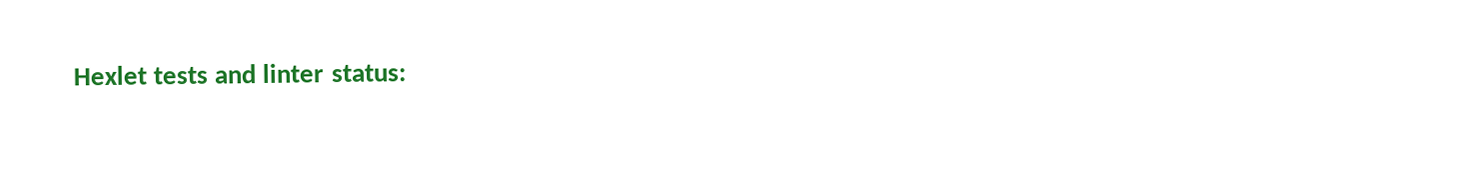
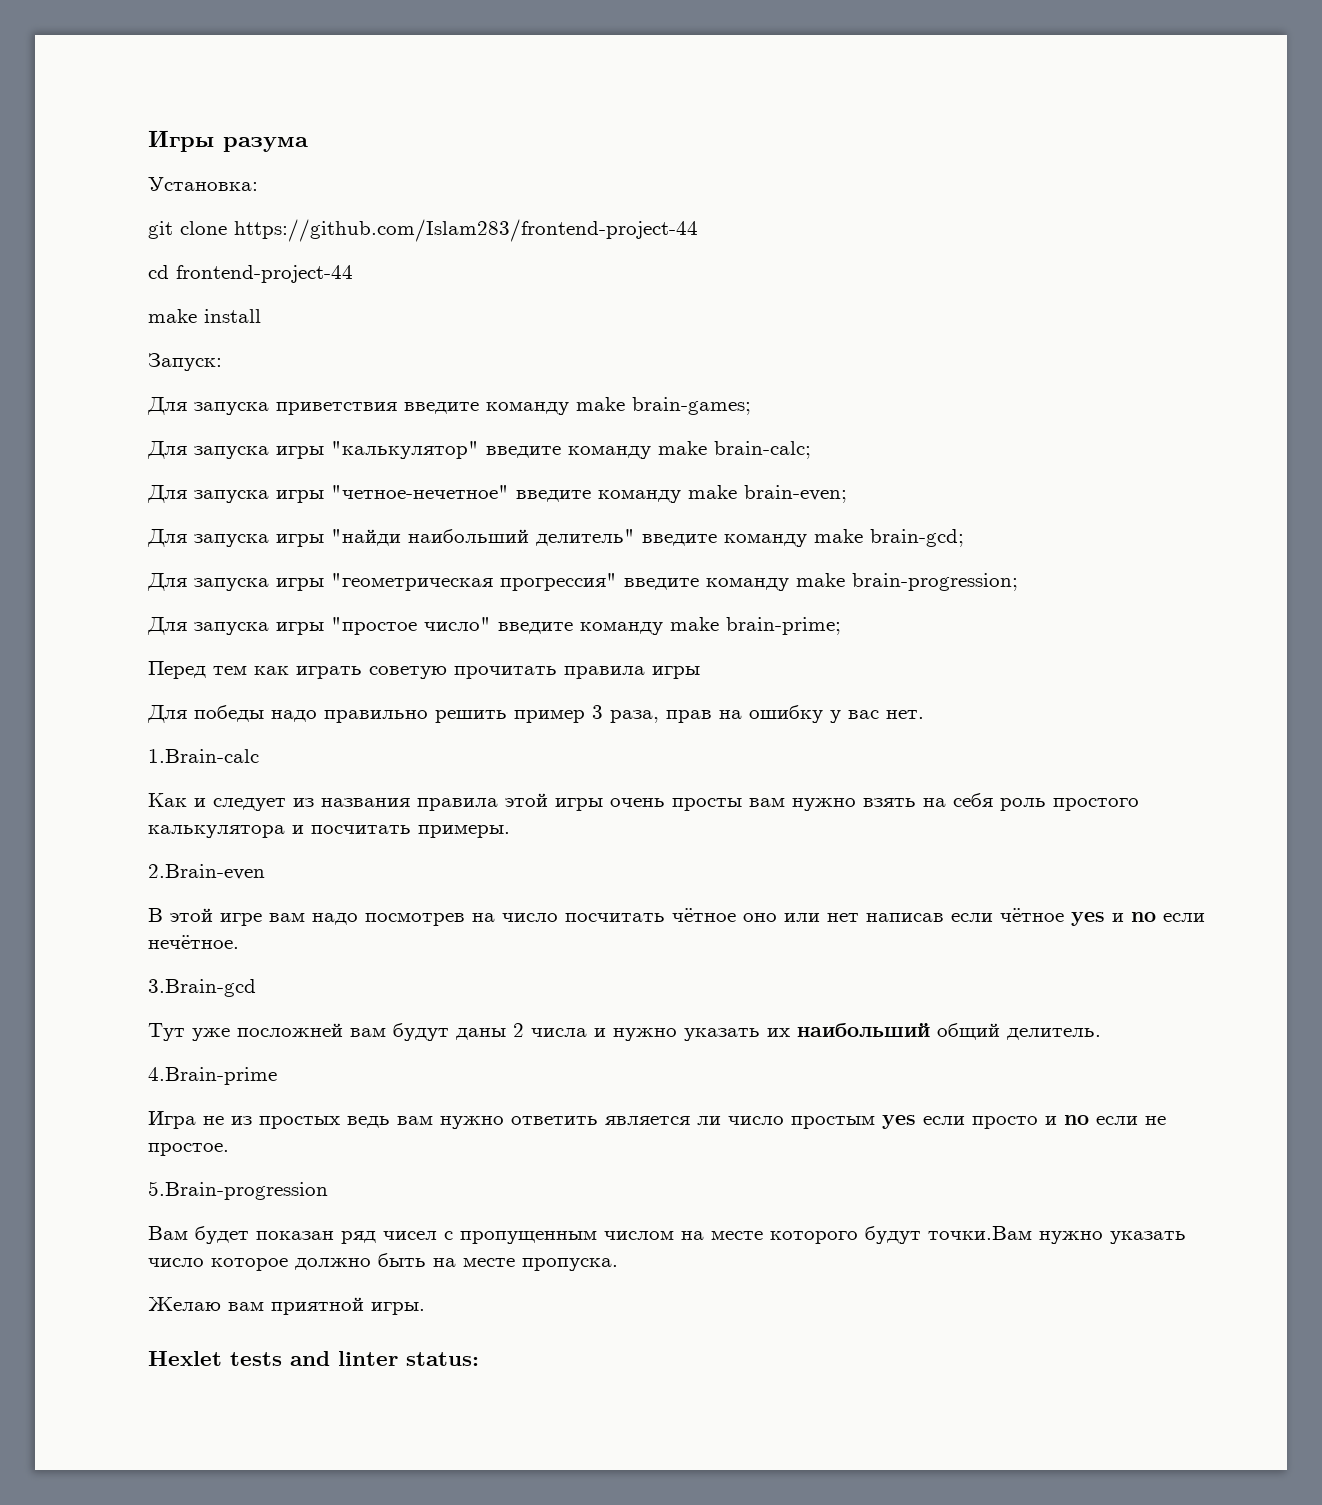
+ Игры разума
+ Установка:
+ git clone https://github.com/Islam283/frontend-project-44
+ cd frontend-project-44
+ make install
+ Запуск:
+ Для запуска приветствия введите команду make brain-games;
+ Для запуска игры "калькулятор" введите команду make brain-calc;
+ Для запуска игры "четное-нечетное" введите команду make brain-even;
+ Для запуска игры "найди наибольший делитель" введите команду make brain-gcd;
+ Для запуска игры "геометрическая прогрессия" введите команду make brain-progression;
+ Для запуска игры "простое число" введите команду make brain-prime;
+ Перед тем как играть советую прочитать правила игры
+ Для победы надо правильно решить пример 3 раза, прав на ошибку у вас нет.
+ 1.Brain-calc
+ Как и следует из названия правила этой игры очень просты вам нужно взять на себя роль простого калькулятора и посчитать примеры.
+ 2.Brain-even
+ В этой игре вам надо посмотрев на число посчитать чётное оно или нет написав если чётное yes и no если нечётное.
+ 3.Brain-gcd
+ Тут уже посложней вам будут даны 2 числа и нужно указать их наибольший общий делитель.
+ 4.Brain-prime
+ Игра не из простых ведь вам нужно ответить является ли число простым yes если просто и no если не простое.
+ 5.Brain-progression
+ Вам будет показан ряд чисел с пропущенным числом на месте которого будут точки.Вам нужно указать число которое должно быть на месте пропуска.
+ Желаю вам приятной игры.

